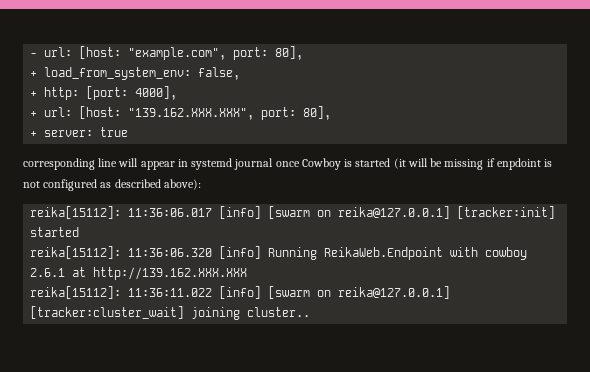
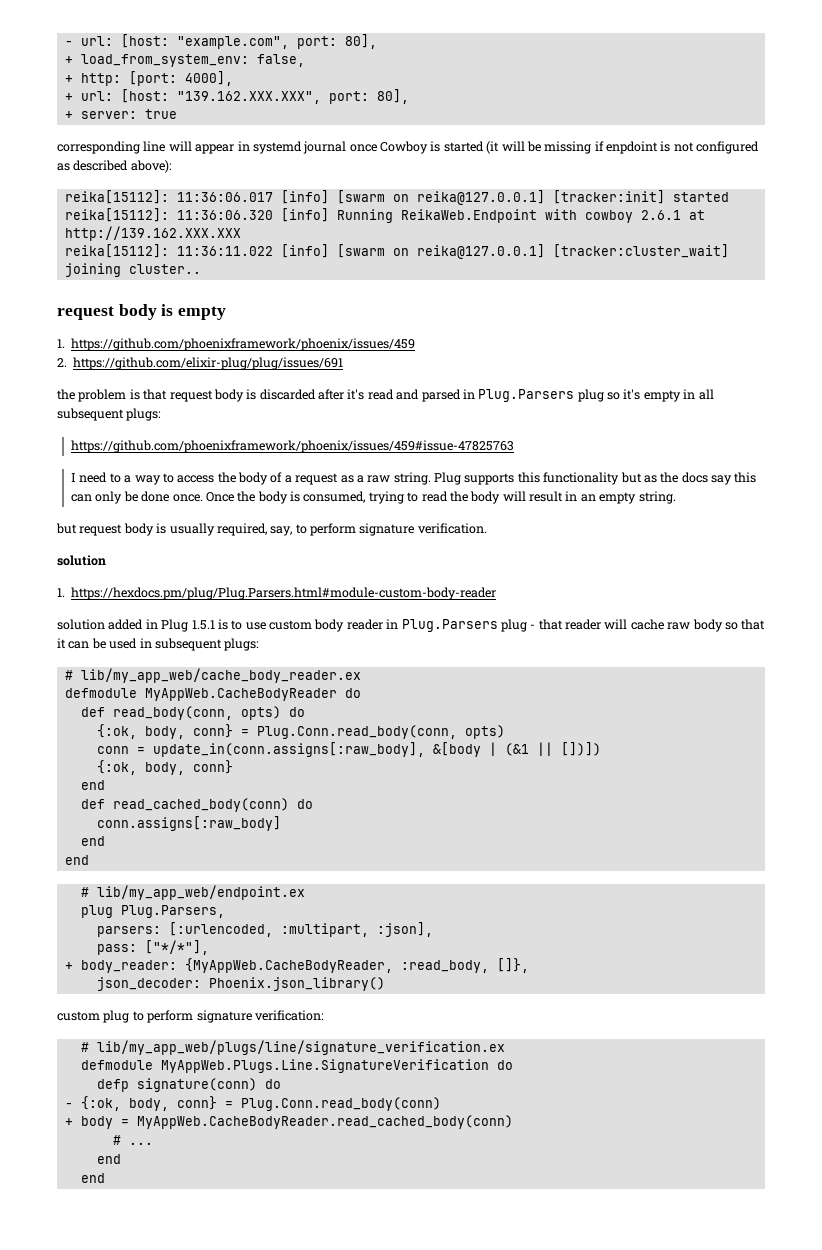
+ request body is empty
+ 1. https://github.com/phoenixframework/phoenix/issues/459
+ 2. https://github.com/elixir-plug/plug/issues/691
+ the problem is that request body is discarded after it's read and parsed in Plug.Parsers plug so it's empty in all subsequent plugs:
+ https://github.com/phoenixframework/phoenix/issues/459#issue-47825763
+ I need to a way to access the body of a request as a raw string. Plug supports this functionality but as the docs say this can only be done once. Once the body is consumed, trying to read the body will result in an empty string.
+ but request body is usually required, say, to perform signature verification.
+ solution
+ 1. https://hexdocs.pm/plug/Plug.Parsers.html#module-custom-body-reader
+ solution added in Plug 1.5.1 is to use custom body reader in Plug.Parsers plug - that reader will cache raw body so that it can be used in subsequent plugs:
+ # lib/my_app_web/cache_body_reader.ex
+ defmodule MyAppWeb.CacheBodyReader do
+ def read_body(conn, opts) do
+ {:ok, body, conn} = Plug.Conn.read_body(conn, opts)
+ conn = update_in(conn.assigns[:raw_body], &[body | (&1 || [])])
+ {:ok, body, conn}
+ end
+ def read_cached_body(conn) do
+ conn.assigns[:raw_body]
+ end
+ end
+ # lib/my_app_web/endpoint.ex
+ plug Plug.Parsers,
+ parsers: [:urlencoded, :multipart, :json],
+ pass: ["*/*"],
+ + body_reader: {MyAppWeb.CacheBodyReader, :read_body, []},
+ json_decoder: Phoenix.json_library()
+ custom plug to perform signature verification:
+ # lib/my_app_web/plugs/line/signature_verification.ex
+ defmodule MyAppWeb.Plugs.Line.SignatureVerification do
+ defp signature(conn) do
+ - {:ok, body, conn} = Plug.Conn.read_body(conn)
+ + body = MyAppWeb.CacheBodyReader.read_cached_body(conn)
+ # ...
+ end
+ end

